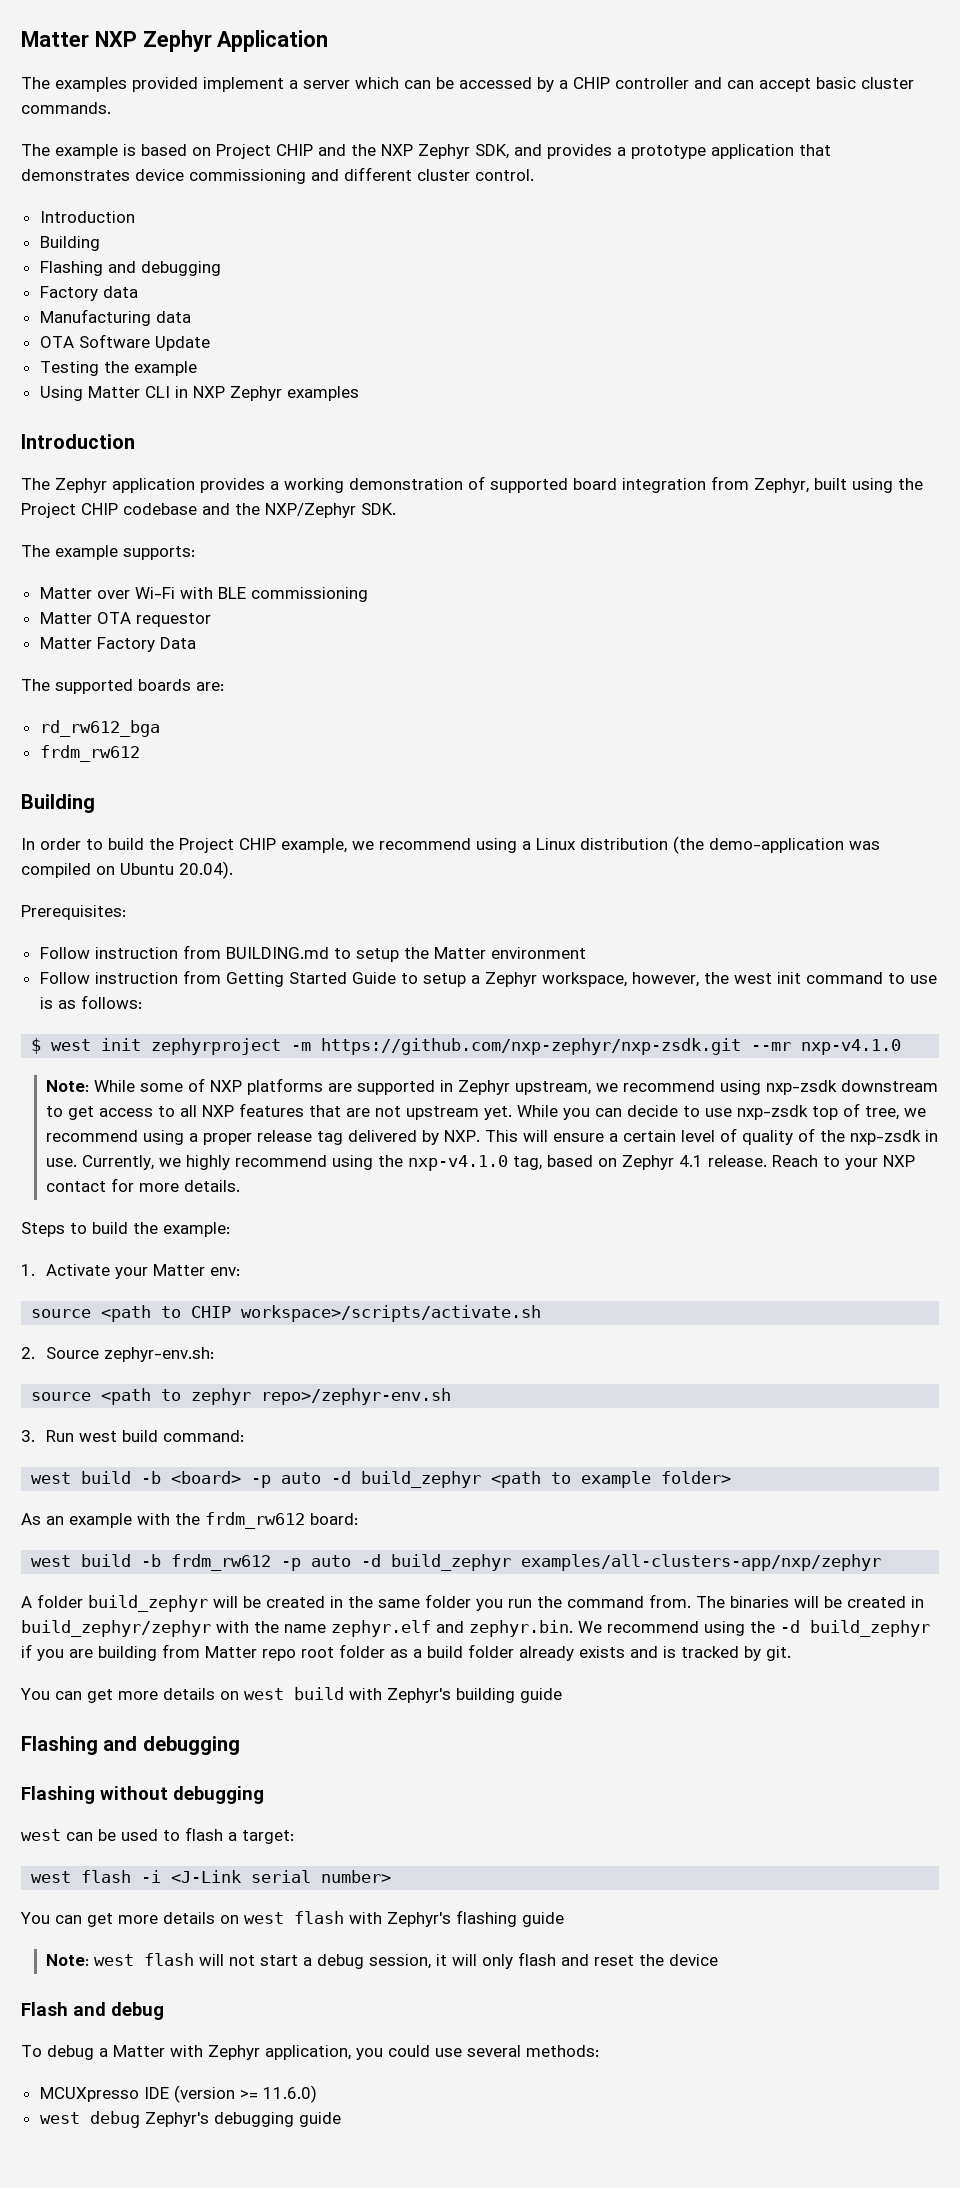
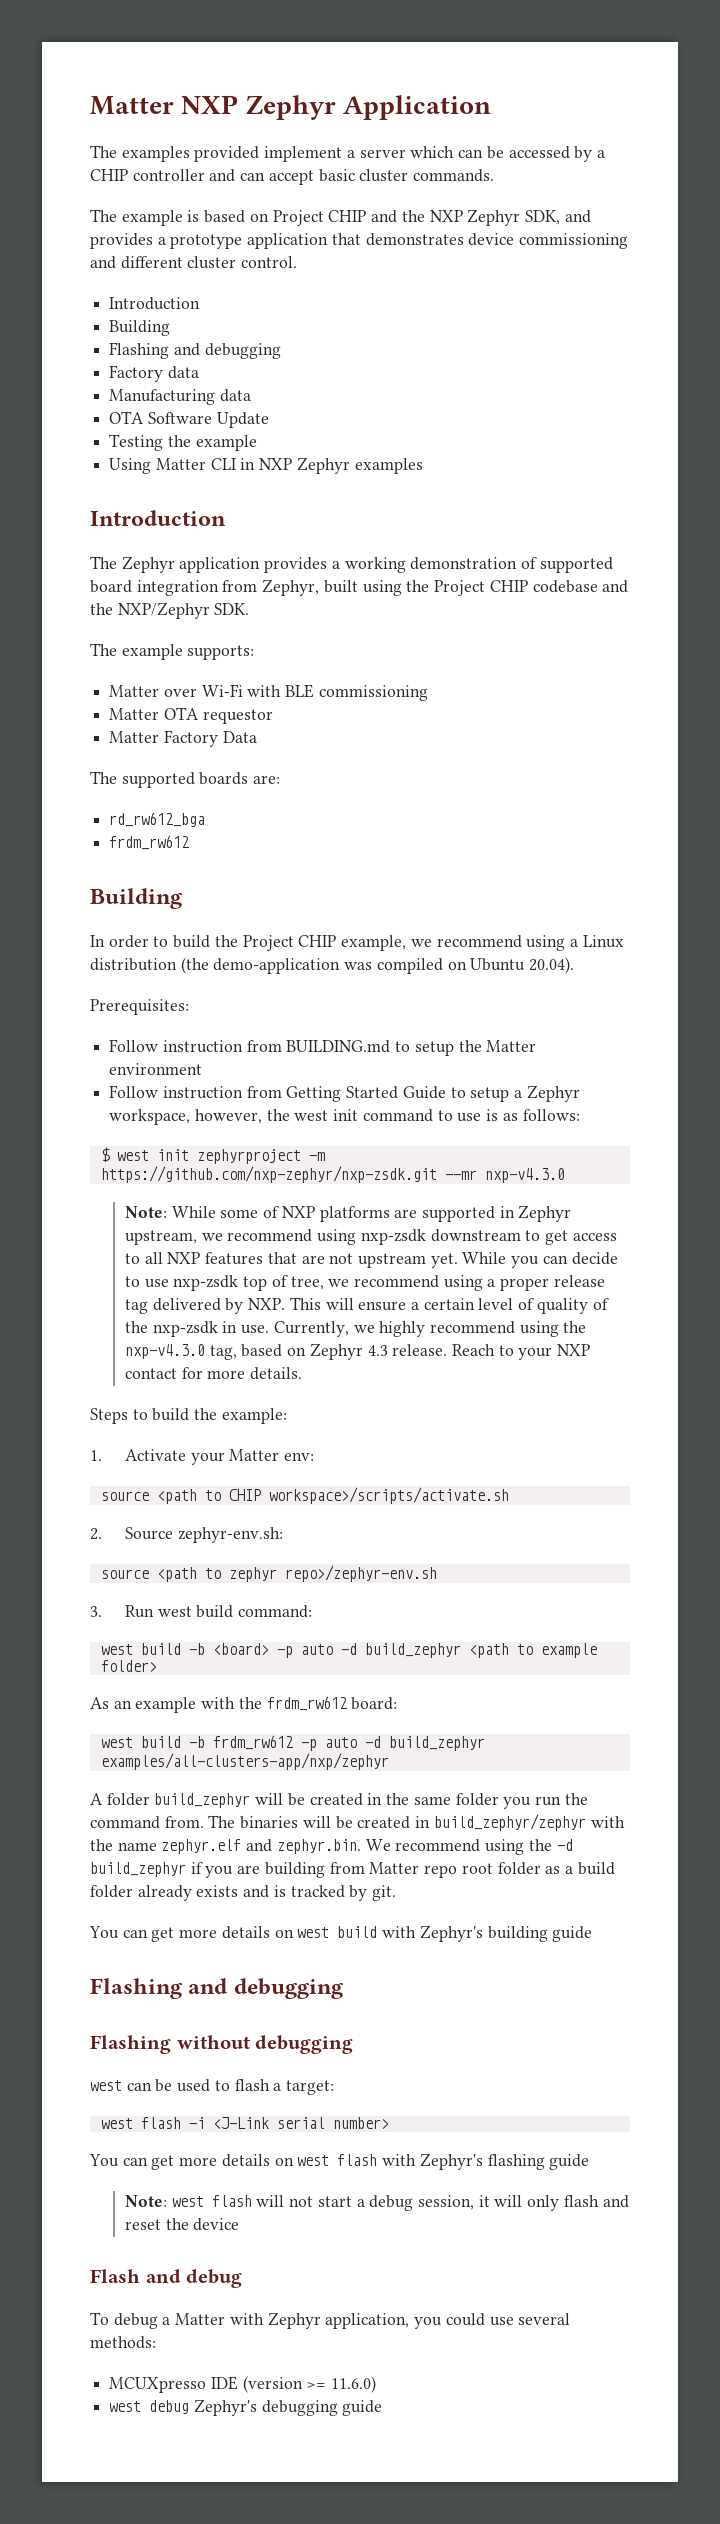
- $ west init zephyrproject -m https://github.com/nxp-zephyr/nxp-zsdk.git --mr nxp-v4.1.0
+ $ west init zephyrproject -m https://github.com/nxp-zephyr/nxp-zsdk.git --mr nxp-v4.3.0
- Currently, we highly recommend using the nxp-v4.1.0 tag, based on Zephyr 4.1 release.
+ Currently, we highly recommend using the nxp-v4.3.0 tag, based on Zephyr 4.3 release.

